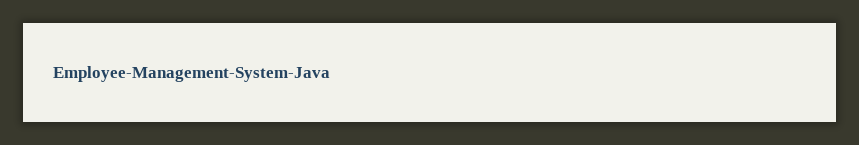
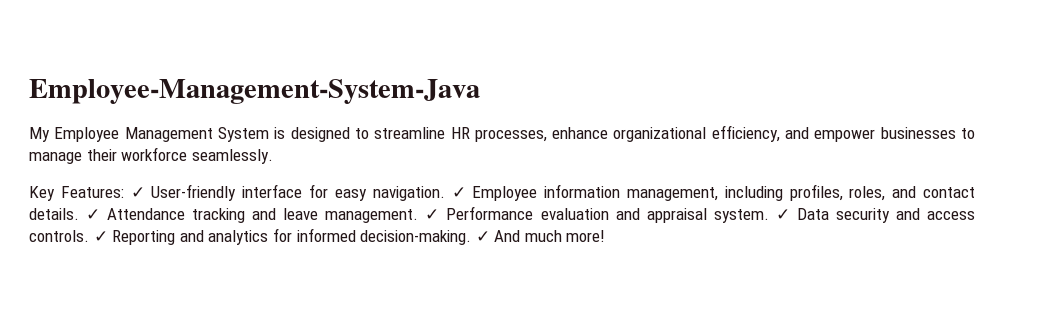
+ My Employee Management System is designed to streamline HR processes, enhance organizational efficiency, and empower businesses to manage their workforce seamlessly.
+ Key Features: ✓ User-friendly interface for easy navigation. ✓ Employee information management, including profiles, roles, and contact details. ✓ Attendance tracking and leave management. ✓ Performance evaluation and appraisal system. ✓ Data security and access controls. ✓ Reporting and analytics for informed decision-making. ✓ And much more!

